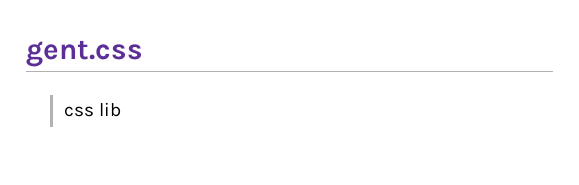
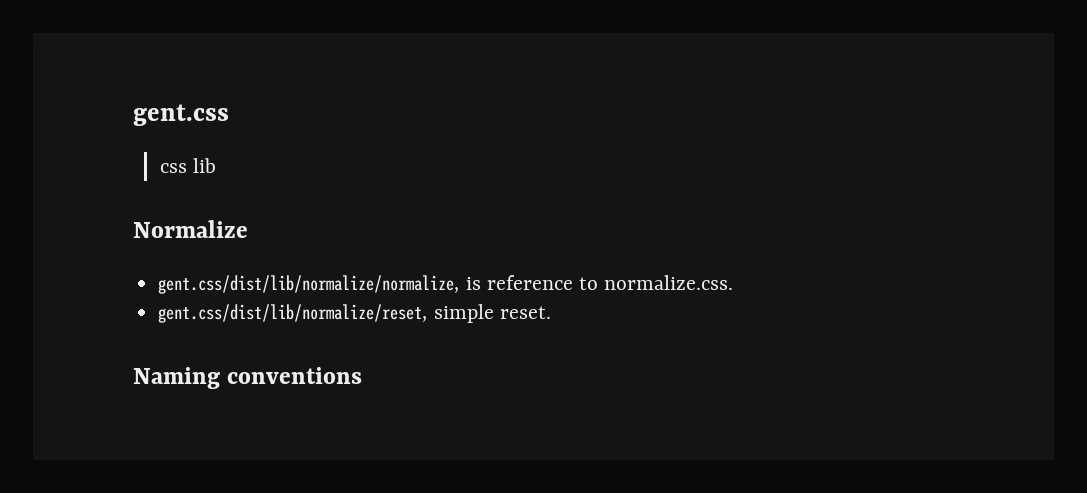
+ Normalize
+ gent.css/dist/lib/normalize/normalize, is reference to normalize.css.
+ gent.css/dist/lib/normalize/reset, simple reset.
+ Naming conventions

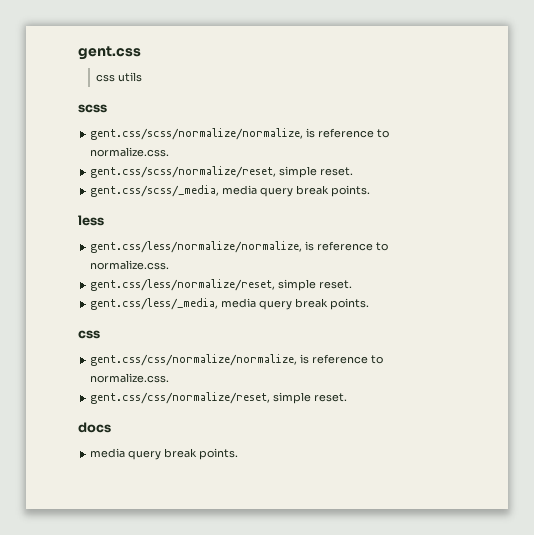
- css lib
- Normalize
- gent.css/dist/lib/normalize/normalize, is reference to normalize.css.
- gent.css/dist/lib/normalize/reset, simple reset.
- Naming conventions
+ css utils
+ scss
+ gent.css/scss/normalize/normalize, is reference to normalize.css.
+ gent.css/scss/normalize/reset, simple reset.
+ gent.css/scss/_media, media query break points.
+ less
+ gent.css/less/normalize/normalize, is reference to normalize.css.
+ gent.css/less/normalize/reset, simple reset.
+ gent.css/less/_media, media query break points.
+ css
+ gent.css/css/normalize/normalize, is reference to normalize.css.
+ gent.css/css/normalize/reset, simple reset.
+ docs
+ media query break points.

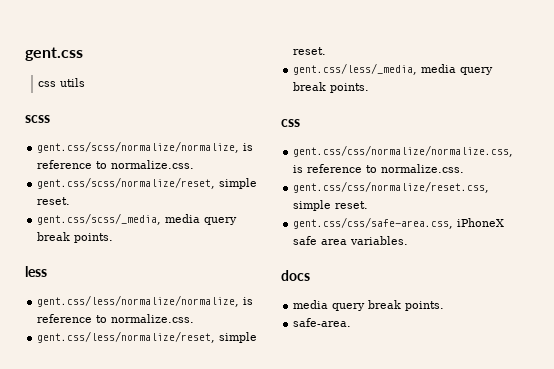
- gent.css/css/normalize/normalize, is reference to normalize.css.
- gent.css/css/normalize/reset, simple reset.
+ gent.css/css/normalize/normalize.css, is reference to normalize.css.
+ gent.css/css/normalize/reset.css, simple reset.
+ gent.css/css/safe-area.css, iPhoneX safe area variables.
+ safe-area.

